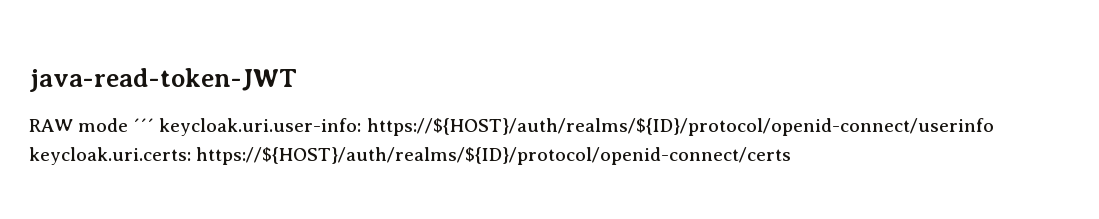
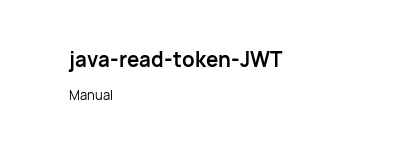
- RAW mode ´´´ keycloak.uri.user-info: https://${HOST}/auth/realms/${ID}/protocol/openid-connect/userinfo keycloak.uri.certs: https://${HOST}/auth/realms/${ID}/protocol/openid-connect/certs
+ Manual

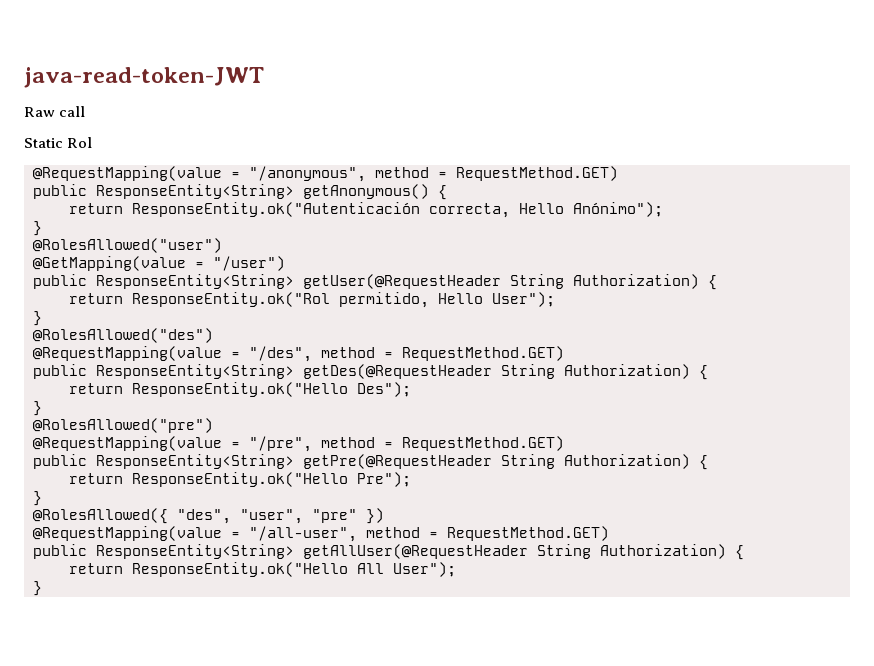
- Manual
+ Raw call
+ Static Rol
+ @RequestMapping(value = "/anonymous", method = RequestMethod.GET)
+ public ResponseEntity<String> getAnonymous() {
+ return ResponseEntity.ok("Autenticación correcta, Hello Anónimo");
+ }
+ @RolesAllowed("user")
+ @GetMapping(value = "/user")
+ public ResponseEntity<String> getUser(@RequestHeader String Authorization) {
+ return ResponseEntity.ok("Rol permitido, Hello User");
+ }
+ @RolesAllowed("des")
+ @RequestMapping(value = "/des", method = RequestMethod.GET)
+ public ResponseEntity<String> getDes(@RequestHeader String Authorization) {
+ return ResponseEntity.ok("Hello Des");
+ }
+ @RolesAllowed("pre")
+ @RequestMapping(value = "/pre", method = RequestMethod.GET)
+ public ResponseEntity<String> getPre(@RequestHeader String Authorization) {
+ return ResponseEntity.ok("Hello Pre");
+ }
+ @RolesAllowed({ "des", "user", "pre" })
+ @RequestMapping(value = "/all-user", method = RequestMethod.GET)
+ public ResponseEntity<String> getAllUser(@RequestHeader String Authorization) {
+ return ResponseEntity.ok("Hello All User");
+ }

